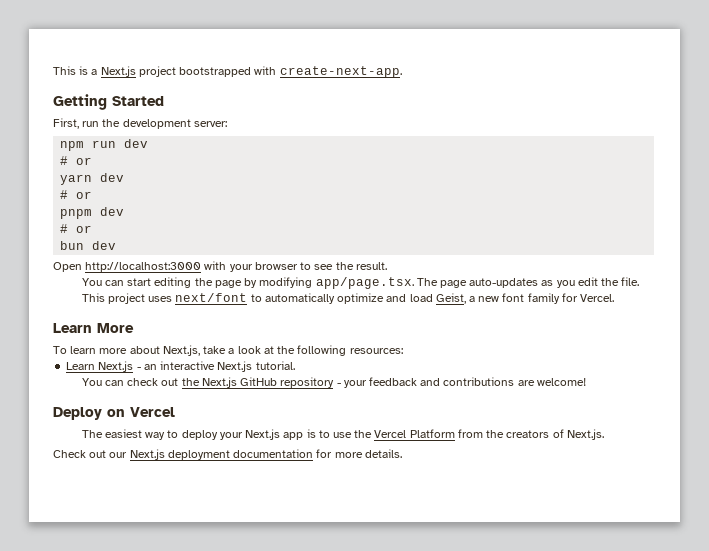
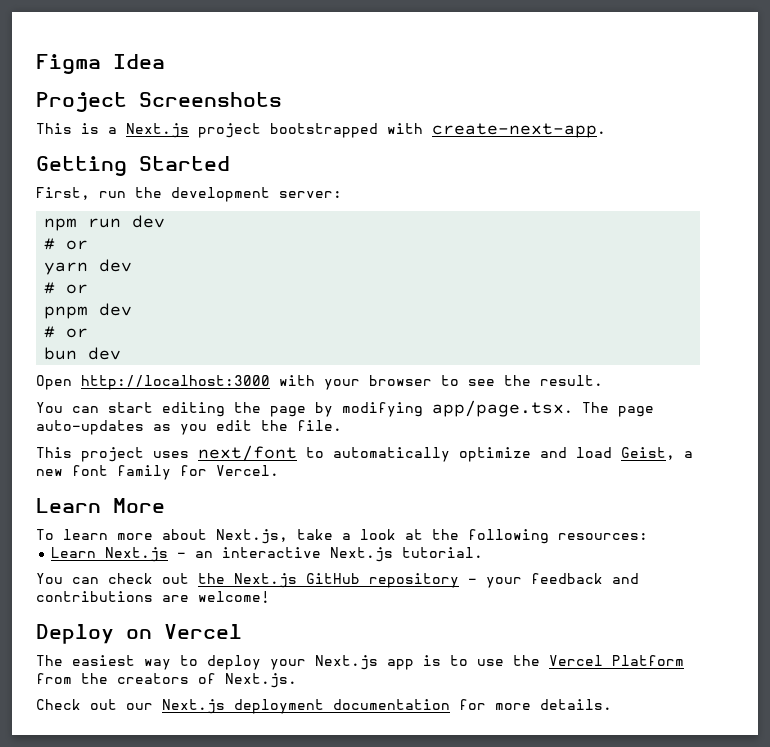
+ Figma Idea
+ Project Screenshots

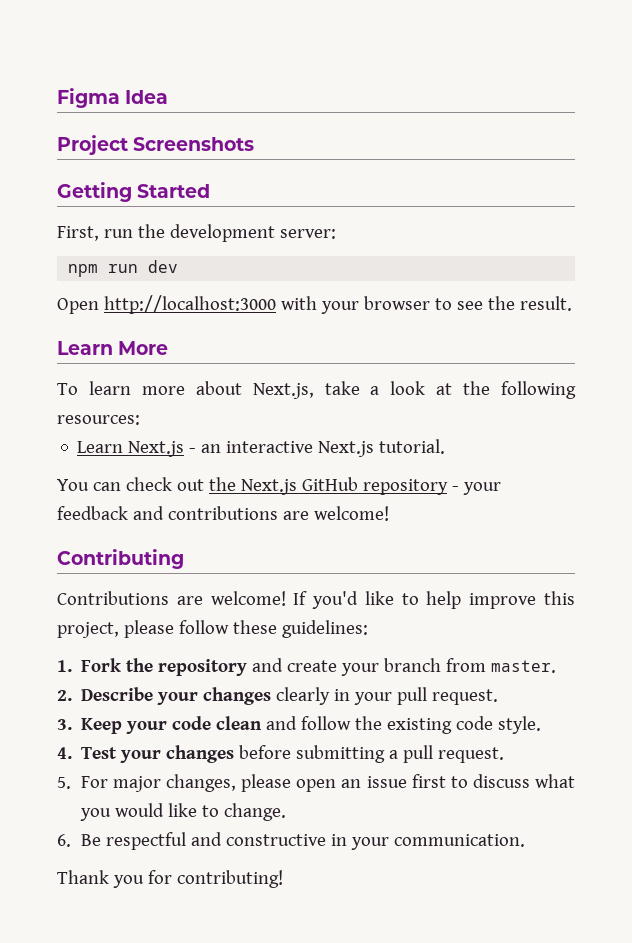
- This is a Next.js project bootstrapped with create-next-app.
  npm run dev
- # or
- yarn dev
- # or
- pnpm dev
- # or
- bun dev
- You can start editing the page by modifying app/page.tsx. The page auto-updates as you edit the file.
- This project uses next/font to automatically optimize and load Geist, a new font family for Vercel.
- Deploy on Vercel
- The easiest way to deploy your Next.js app is to use the Vercel Platform from the creators of Next.js.
- Check out our Next.js deployment documentation for more details.
+ Contributing
+ Contributions are welcome! If you'd like to help improve this project, please follow these guidelines:
+ 1. Fork the repository and create your branch from master.
+ 2. Describe your changes clearly in your pull request.
+ 3. Keep your code clean and follow the existing code style.
+ 4. Test your changes before submitting a pull request.
+ 5. For major changes, please open an issue first to discuss what you would like to change.
+ 6. Be respectful and constructive in your communication.
+ Thank you for contributing!

